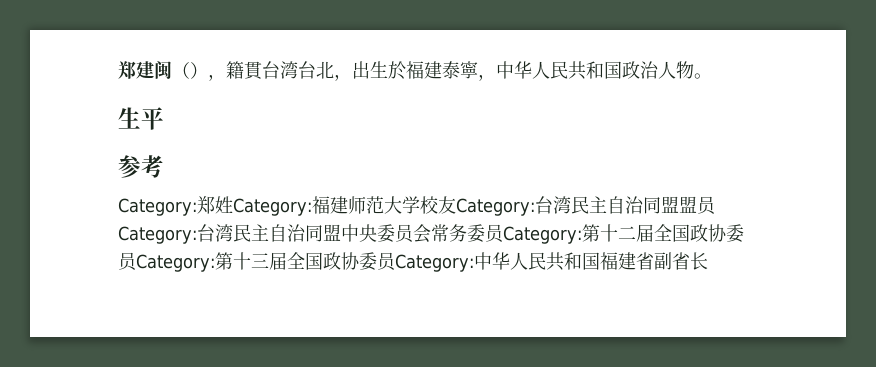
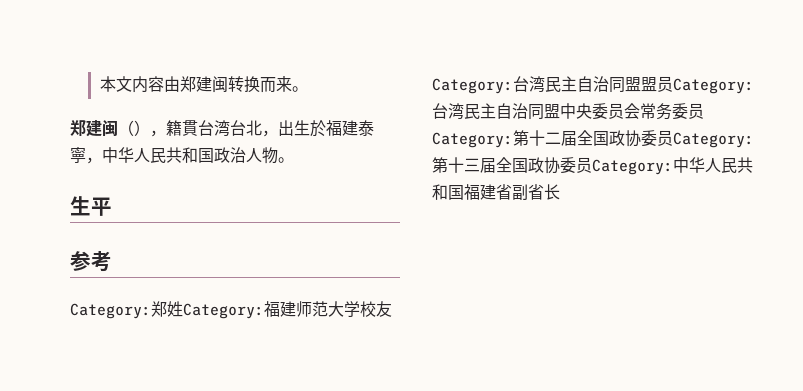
+ 本文内容由郑建闽转换而来。

